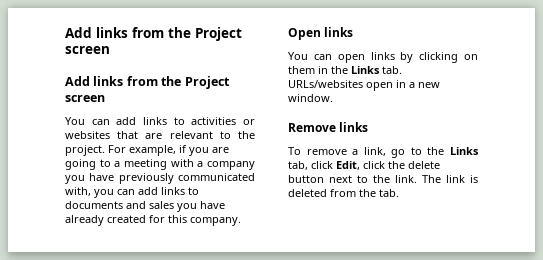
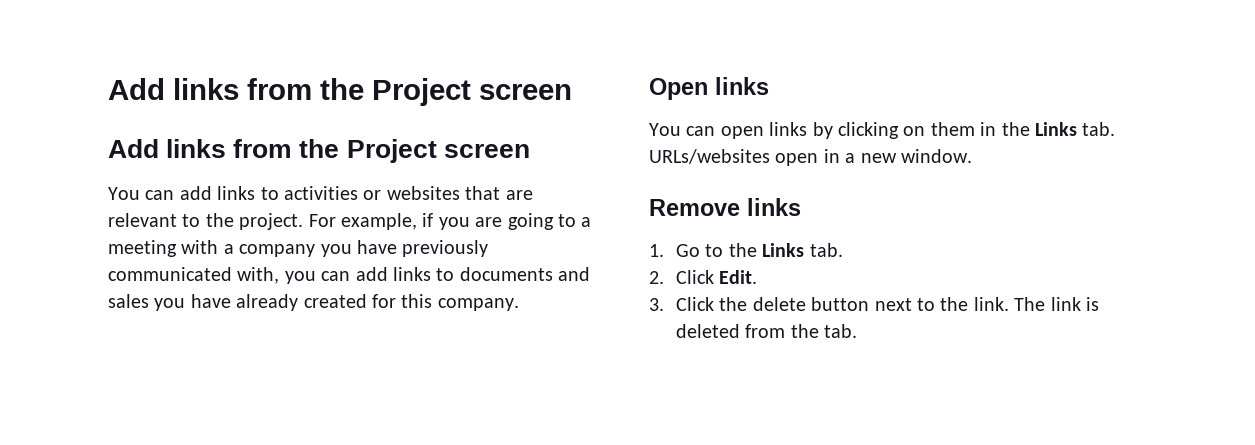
- To remove a link, go to the Links tab, click Edit, click the delete button next to the link.
+ 1. Go to the Links tab.
+ 2. Click Edit.
+ 3. Click the delete button next to the link.

